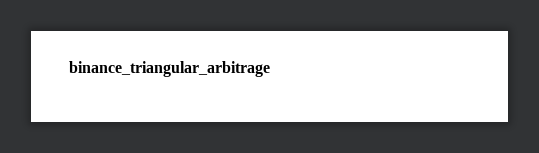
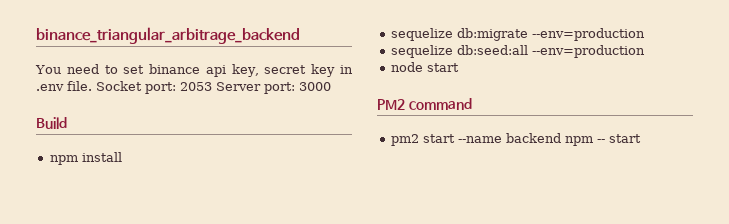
- binance_triangular_arbitrage
+ binance_triangular_arbitrage_backend
+ You need to set binance api key, secret key in .env file. Socket port: 2053 Server port: 3000
+ Build
+ npm install
+ sequelize db:migrate --env=production
+ sequelize db:seed:all --env=production
+ node start
+ PM2 command
+ pm2 start --name backend npm -- start

